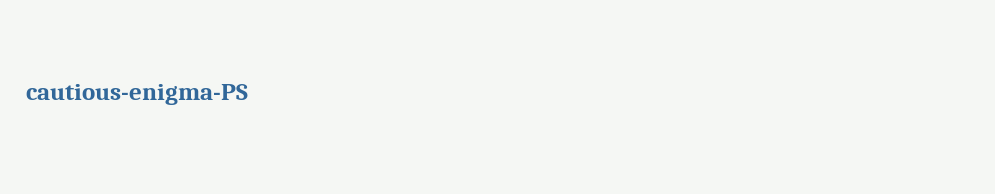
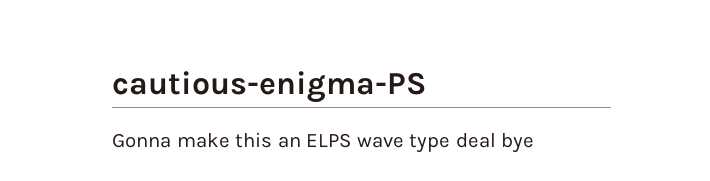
+ Gonna make this an ELPS wave type deal bye

